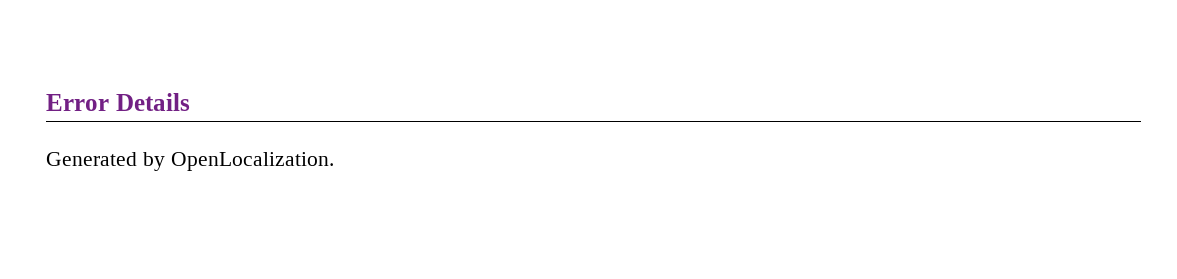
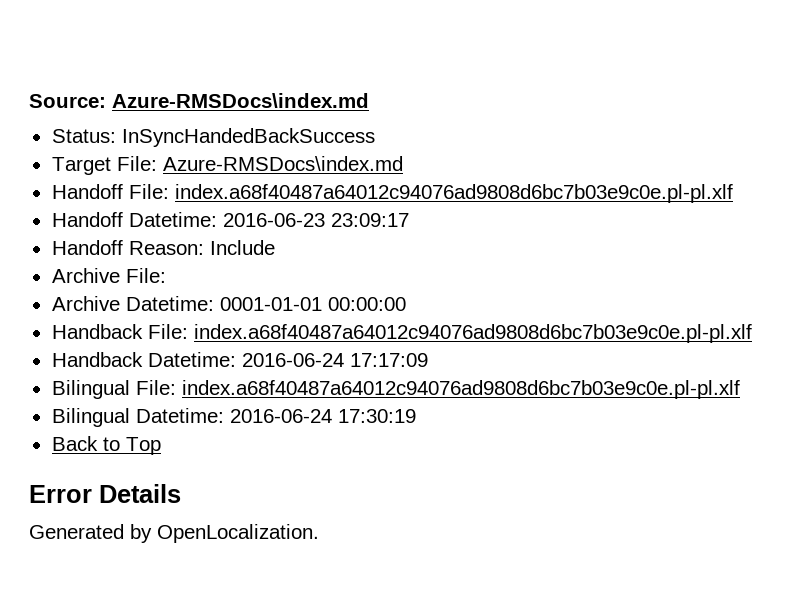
+ Source: Azure-RMSDocs\index.md
+ Status: InSyncHandedBackSuccess
+ Target File: Azure-RMSDocs\index.md
+ Handoff File: index.a68f40487a64012c94076ad9808d6bc7b03e9c0e.pl-pl.xlf
+ Handoff Datetime: 2016-06-23 23:09:17
+ Handoff Reason: Include
+ Archive File:
+ Archive Datetime: 0001-01-01 00:00:00
+ Handback File: index.a68f40487a64012c94076ad9808d6bc7b03e9c0e.pl-pl.xlf
+ Handback Datetime: 2016-06-24 17:17:09
+ Bilingual File: index.a68f40487a64012c94076ad9808d6bc7b03e9c0e.pl-pl.xlf
+ Bilingual Datetime: 2016-06-24 17:30:19
+ Back to Top

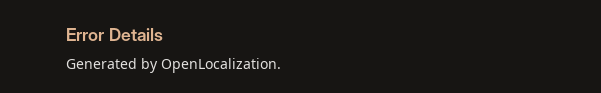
- Source: Azure-RMSDocs\index.md
- Status: InSyncHandedBackSuccess
- Target File: Azure-RMSDocs\index.md
- Handoff File: index.a68f40487a64012c94076ad9808d6bc7b03e9c0e.pl-pl.xlf
- Handoff Datetime: 2016-06-23 23:09:17
- Handoff Reason: Include
- Archive File:
- Archive Datetime: 0001-01-01 00:00:00
- Handback File: index.a68f40487a64012c94076ad9808d6bc7b03e9c0e.pl-pl.xlf
- Handback Datetime: 2016-06-24 17:17:09
- Bilingual File: index.a68f40487a64012c94076ad9808d6bc7b03e9c0e.pl-pl.xlf
- Bilingual Datetime: 2016-06-24 17:30:19
- Back to Top

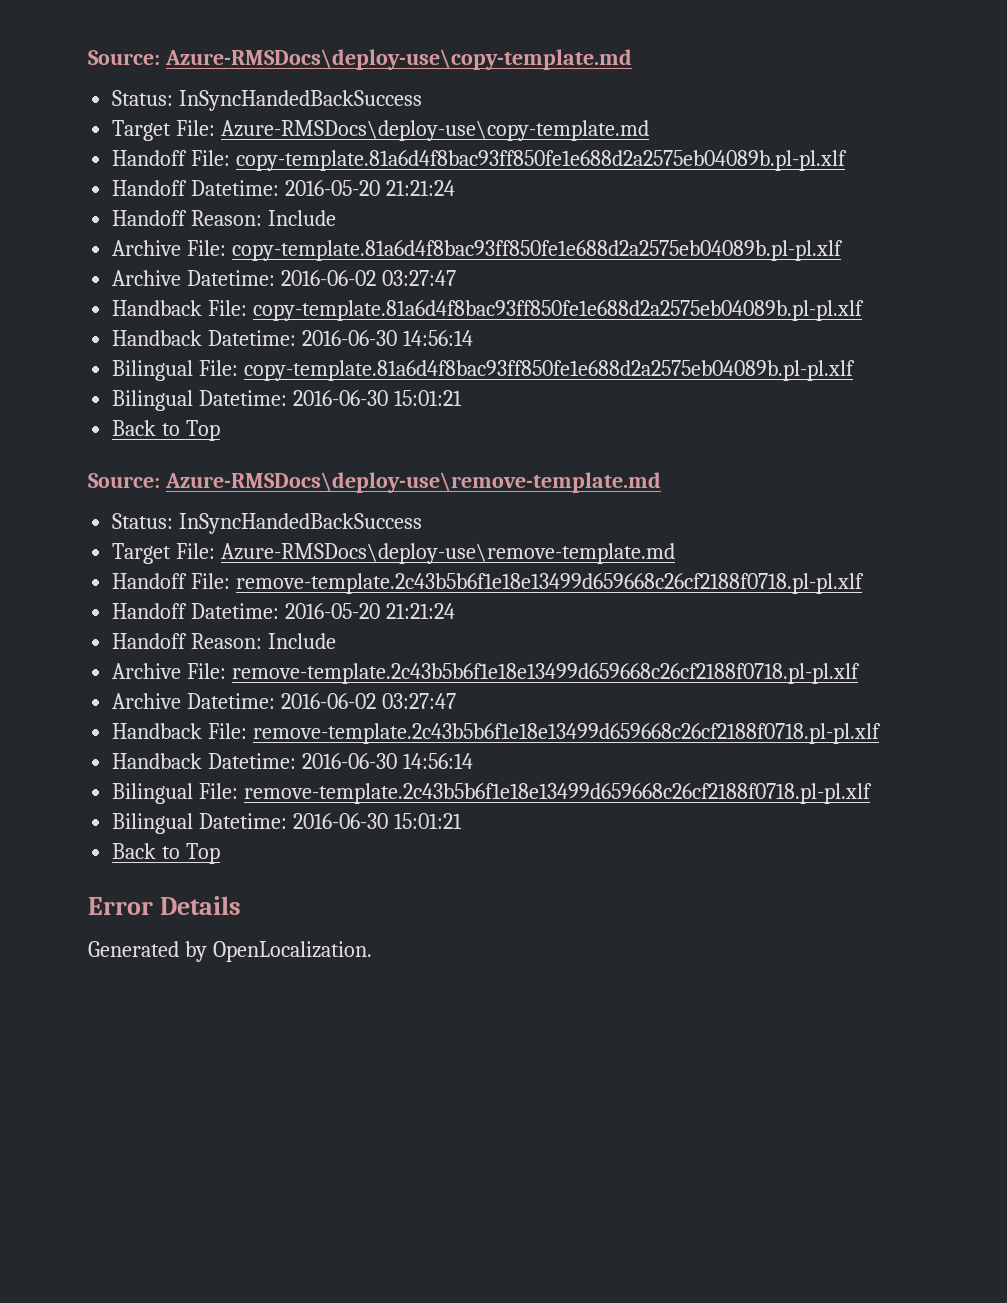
+ Source: Azure-RMSDocs\deploy-use\copy-template.md
+ Status: InSyncHandedBackSuccess
+ Target File: Azure-RMSDocs\deploy-use\copy-template.md
+ Handoff File: copy-template.81a6d4f8bac93ff850fe1e688d2a2575eb04089b.pl-pl.xlf
+ Handoff Datetime: 2016-05-20 21:21:24
+ Handoff Reason: Include
+ Archive File: copy-template.81a6d4f8bac93ff850fe1e688d2a2575eb04089b.pl-pl.xlf
+ Archive Datetime: 2016-06-02 03:27:47
+ Handback File: copy-template.81a6d4f8bac93ff850fe1e688d2a2575eb04089b.pl-pl.xlf
+ Handback Datetime: 2016-06-30 14:56:14
+ Bilingual File: copy-template.81a6d4f8bac93ff850fe1e688d2a2575eb04089b.pl-pl.xlf
+ Bilingual Datetime: 2016-06-30 15:01:21
+ Back to Top
+ Source: Azure-RMSDocs\deploy-use\remove-template.md
+ Status: InSyncHandedBackSuccess
+ Target File: Azure-RMSDocs\deploy-use\remove-template.md
+ Handoff File: remove-template.2c43b5b6f1e18e13499d659668c26cf2188f0718.pl-pl.xlf
+ Handoff Datetime: 2016-05-20 21:21:24
+ Handoff Reason: Include
+ Archive File: remove-template.2c43b5b6f1e18e13499d659668c26cf2188f0718.pl-pl.xlf
+ Archive Datetime: 2016-06-02 03:27:47
+ Handback File: remove-template.2c43b5b6f1e18e13499d659668c26cf2188f0718.pl-pl.xlf
+ Handback Datetime: 2016-06-30 14:56:14
+ Bilingual File: remove-template.2c43b5b6f1e18e13499d659668c26cf2188f0718.pl-pl.xlf
+ Bilingual Datetime: 2016-06-30 15:01:21
+ Back to Top

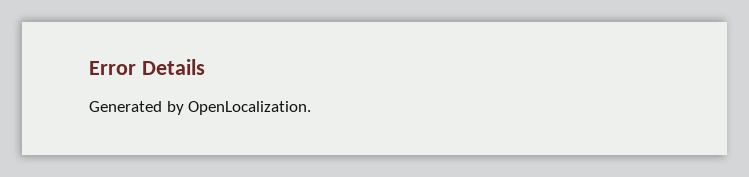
- Source: Azure-RMSDocs\deploy-use\copy-template.md
- Status: InSyncHandedBackSuccess
- Target File: Azure-RMSDocs\deploy-use\copy-template.md
- Handoff File: copy-template.81a6d4f8bac93ff850fe1e688d2a2575eb04089b.pl-pl.xlf
- Handoff Datetime: 2016-05-20 21:21:24
- Handoff Reason: Include
- Archive File: copy-template.81a6d4f8bac93ff850fe1e688d2a2575eb04089b.pl-pl.xlf
- Archive Datetime: 2016-06-02 03:27:47
- Handback File: copy-template.81a6d4f8bac93ff850fe1e688d2a2575eb04089b.pl-pl.xlf
- Handback Datetime: 2016-06-30 14:56:14
- Bilingual File: copy-template.81a6d4f8bac93ff850fe1e688d2a2575eb04089b.pl-pl.xlf
- Bilingual Datetime: 2016-06-30 15:01:21
- Back to Top
- Source: Azure-RMSDocs\deploy-use\remove-template.md
- Status: InSyncHandedBackSuccess
- Target File: Azure-RMSDocs\deploy-use\remove-template.md
- Handoff File: remove-template.2c43b5b6f1e18e13499d659668c26cf2188f0718.pl-pl.xlf
- Handoff Datetime: 2016-05-20 21:21:24
- Handoff Reason: Include
- Archive File: remove-template.2c43b5b6f1e18e13499d659668c26cf2188f0718.pl-pl.xlf
- Archive Datetime: 2016-06-02 03:27:47
- Handback File: remove-template.2c43b5b6f1e18e13499d659668c26cf2188f0718.pl-pl.xlf
- Handback Datetime: 2016-06-30 14:56:14
- Bilingual File: remove-template.2c43b5b6f1e18e13499d659668c26cf2188f0718.pl-pl.xlf
- Bilingual Datetime: 2016-06-30 15:01:21
- Back to Top

